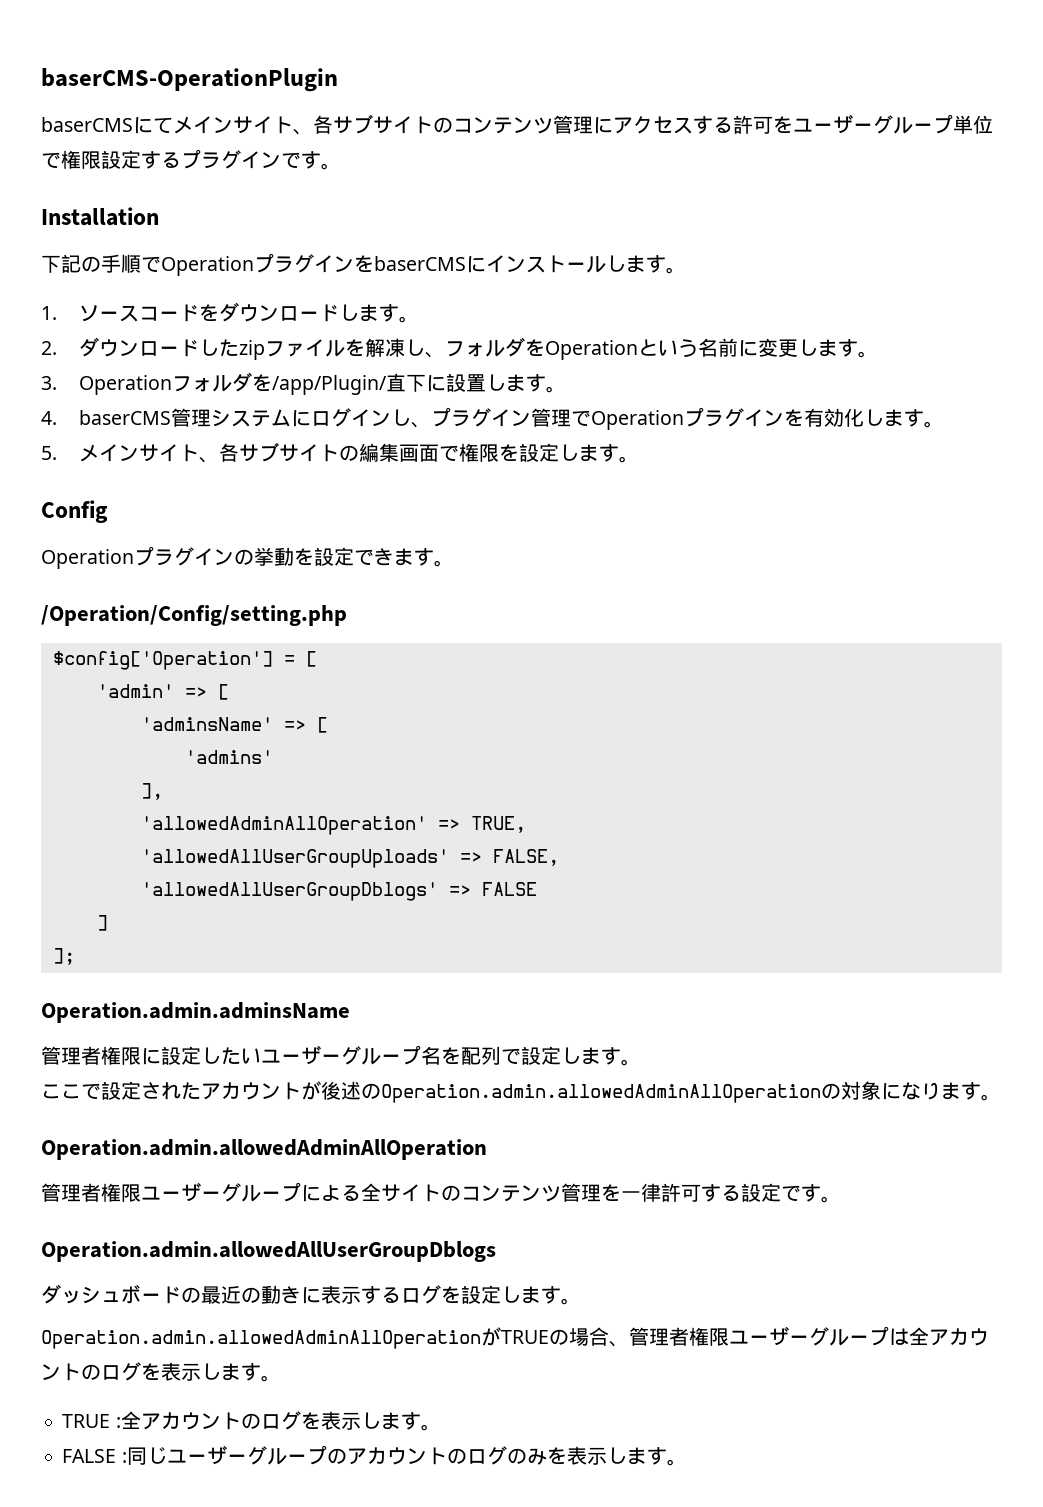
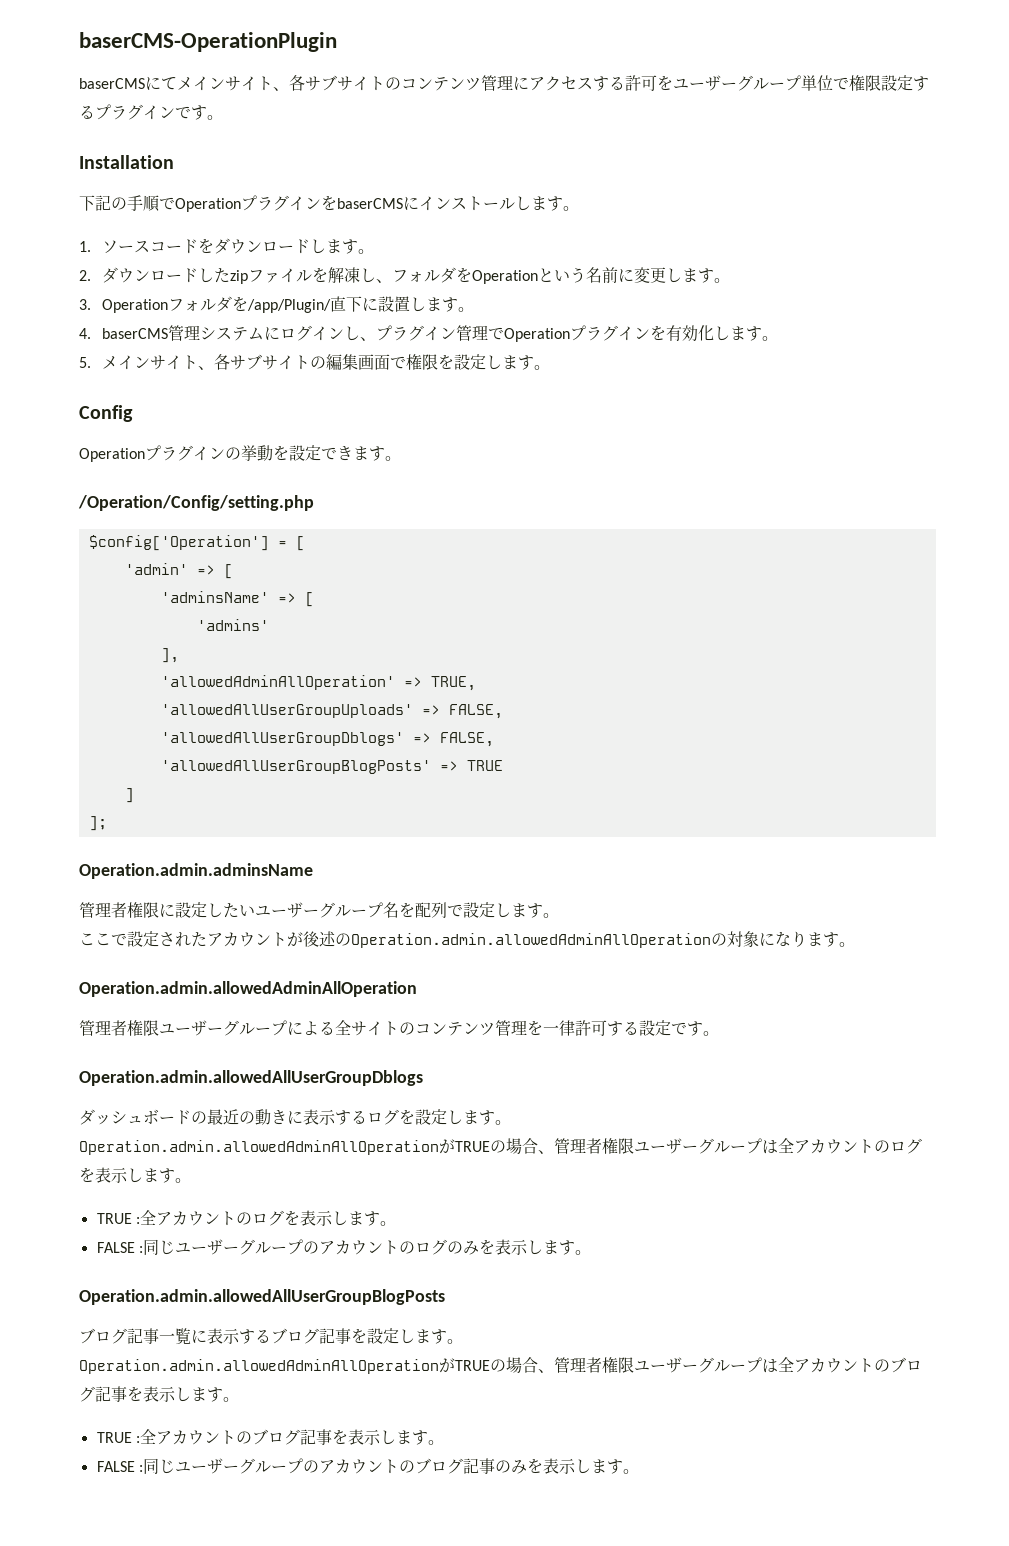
- 'allowedAllUserGroupDblogs' => FALSE
+ 'allowedAllUserGroupDblogs' => FALSE,
+ 'allowedAllUserGroupBlogPosts' => TRUE
+ Operation.admin.allowedAllUserGroupBlogPosts
+ ブログ記事一覧に表示するブログ記事を設定します。
+ Operation.admin.allowedAdminAllOperationがTRUEの場合、管理者権限ユーザーグループは全アカウントのブログ記事を表示します。
+ TRUE :全アカウントのブログ記事を表示します。
+ FALSE :同じユーザーグループのアカウントのブログ記事のみを表示します。

